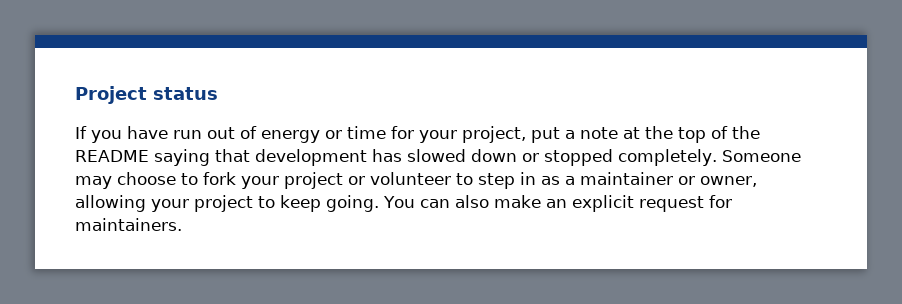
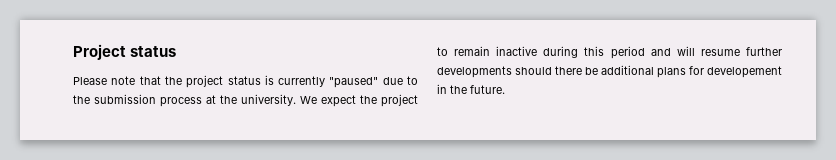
- If you have run out of energy or time for your project, put a note at the top of the README saying that development has slowed down or stopped completely. Someone may choose to fork your project or volunteer to step in as a maintainer or owner, allowing your project to keep going. You can also make an explicit request for maintainers.
+ Please note that the project status is currently "paused" due to the submission process at the university. We expect the project to remain inactive during this period and will resume further developments should there be additional plans for developement in the future.

